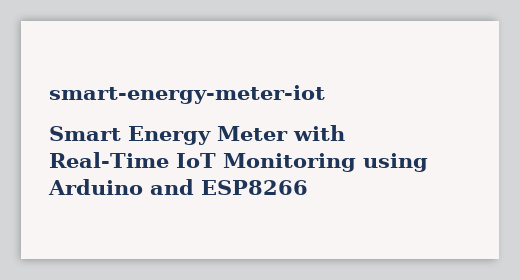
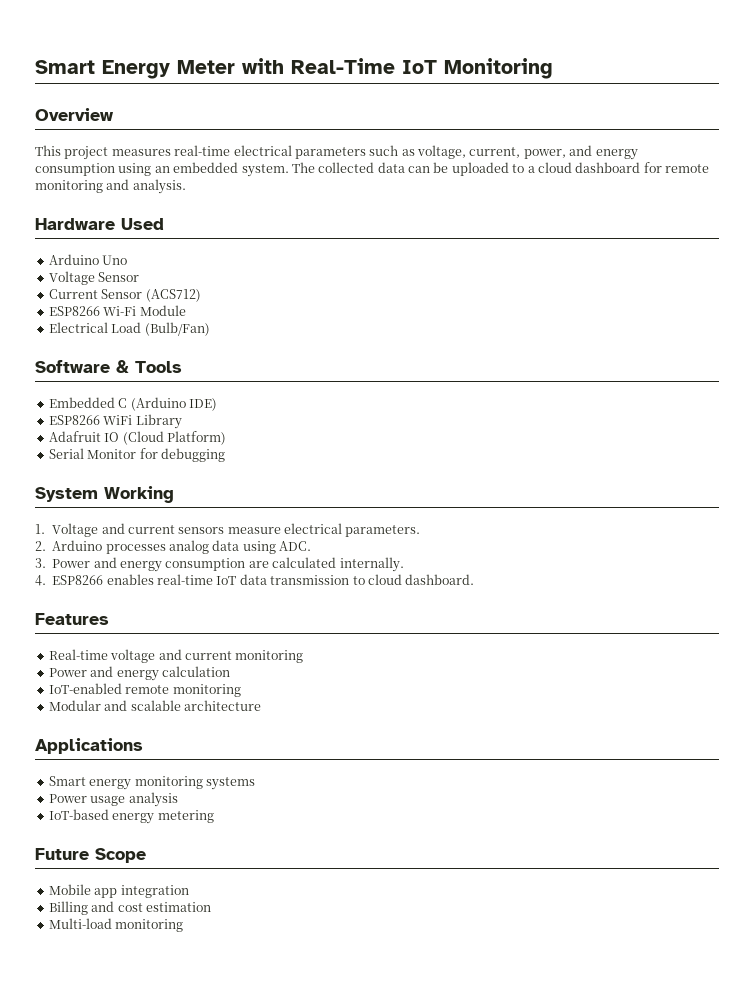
- smart-energy-meter-iot
- Smart Energy Meter with Real-Time IoT Monitoring using Arduino and ESP8266
+ Smart Energy Meter with Real-Time IoT Monitoring
+ Overview
+ This project measures real-time electrical parameters such as voltage, current, power, and energy consumption using an embedded system. The collected data can be uploaded to a cloud dashboard for remote monitoring and analysis.
+ Hardware Used
+ Arduino Uno
+ Voltage Sensor
+ Current Sensor (ACS712)
+ ESP8266 Wi-Fi Module
+ Electrical Load (Bulb/Fan)
+ Software & Tools
+ Embedded C (Arduino IDE)
+ ESP8266 WiFi Library
+ Adafruit IO (Cloud Platform)
+ Serial Monitor for debugging
+ System Working
+ 1. Voltage and current sensors measure electrical parameters.
+ 2. Arduino processes analog data using ADC.
+ 3. Power and energy consumption are calculated internally.
+ 4. ESP8266 enables real-time IoT data transmission to cloud dashboard.
+ Features
+ Real-time voltage and current monitoring
+ Power and energy calculation
+ IoT-enabled remote monitoring
+ Modular and scalable architecture
+ Applications
+ Smart energy monitoring systems
+ Power usage analysis
+ IoT-based energy metering
+ Future Scope
+ Mobile app integration
+ Billing and cost estimation
+ Multi-load monitoring

